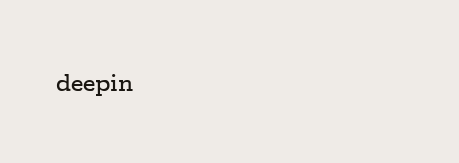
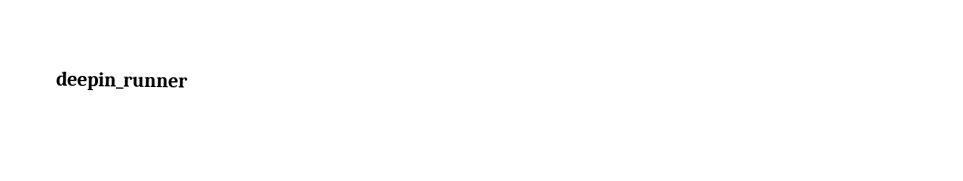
- deepin
+ deepin_runner

